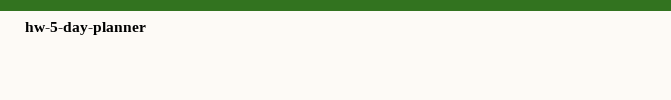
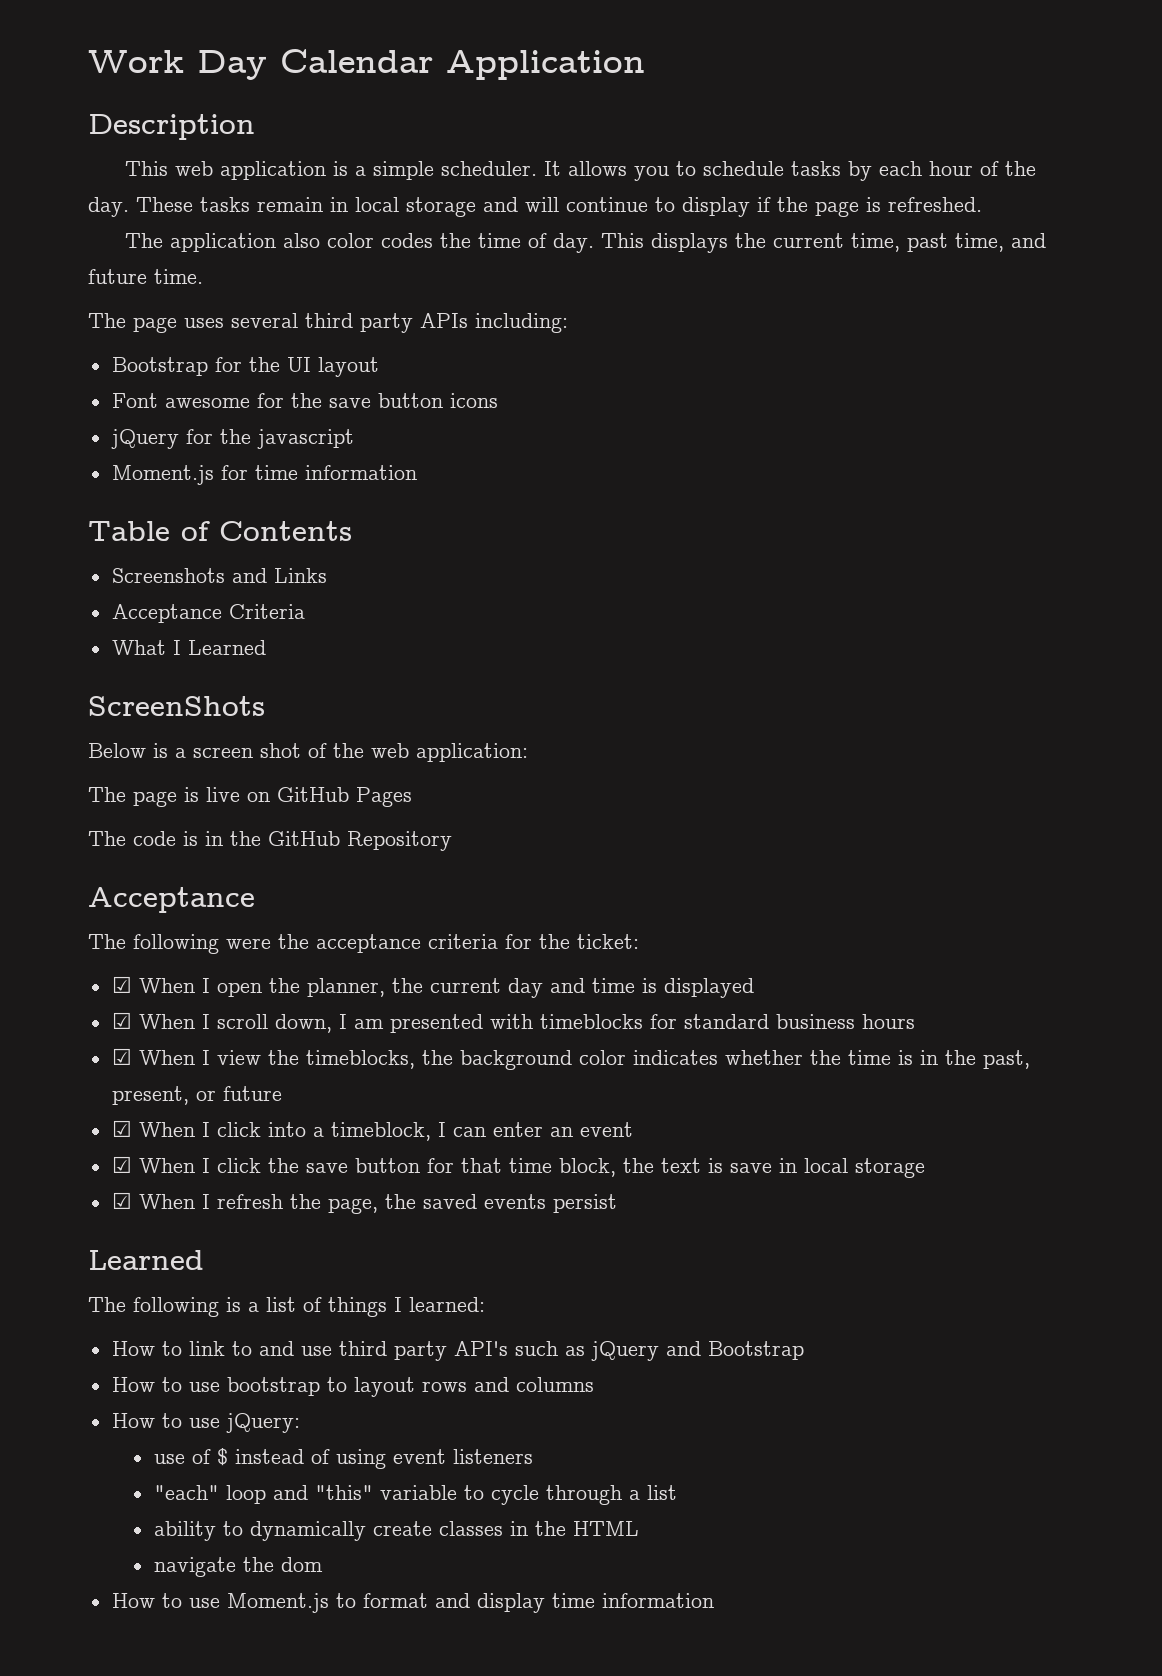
- hw-5-day-planner
+ Work Day Calendar Application
+ Description
+ This web application is a simple scheduler. It allows you to schedule tasks by each hour of the day. These tasks remain in local storage and will continue to display if the page is refreshed.
+ The application also color codes the time of day. This displays the current time, past time, and future time.
+ The page uses several third party APIs including:
+ Bootstrap for the UI layout
+ Font awesome for the save button icons
+ jQuery for the javascript
+ Moment.js for time information
+ Table of Contents
+ Screenshots and Links
+ Acceptance Criteria
+ What I Learned
+ ScreenShots
+ Below is a screen shot of the web application:
+ The page is live on GitHub Pages
+ The code is in the GitHub Repository
+ Acceptance
+ The following were the acceptance criteria for the ticket:
+ ☑ When I open the planner, the current day and time is displayed
+ ☑ When I scroll down, I am presented with timeblocks for standard business hours
+ ☑ When I view the timeblocks, the background color indicates whether the time is in the past, present, or future
+ ☑ When I click into a timeblock, I can enter an event
+ ☑ When I click the save button for that time block, the text is save in local storage
+ ☑ When I refresh the page, the saved events persist
+ Learned
+ The following is a list of things I learned:
+ How to link to and use third party API's such as jQuery and Bootstrap
+ How to use bootstrap to layout rows and columns
+ How to use jQuery:
+ use of $ instead of using event listeners
+ "each" loop and "this" variable to cycle through a list
+ ability to dynamically create classes in the HTML
+ navigate the dom
+ How to use Moment.js to format and display time information

